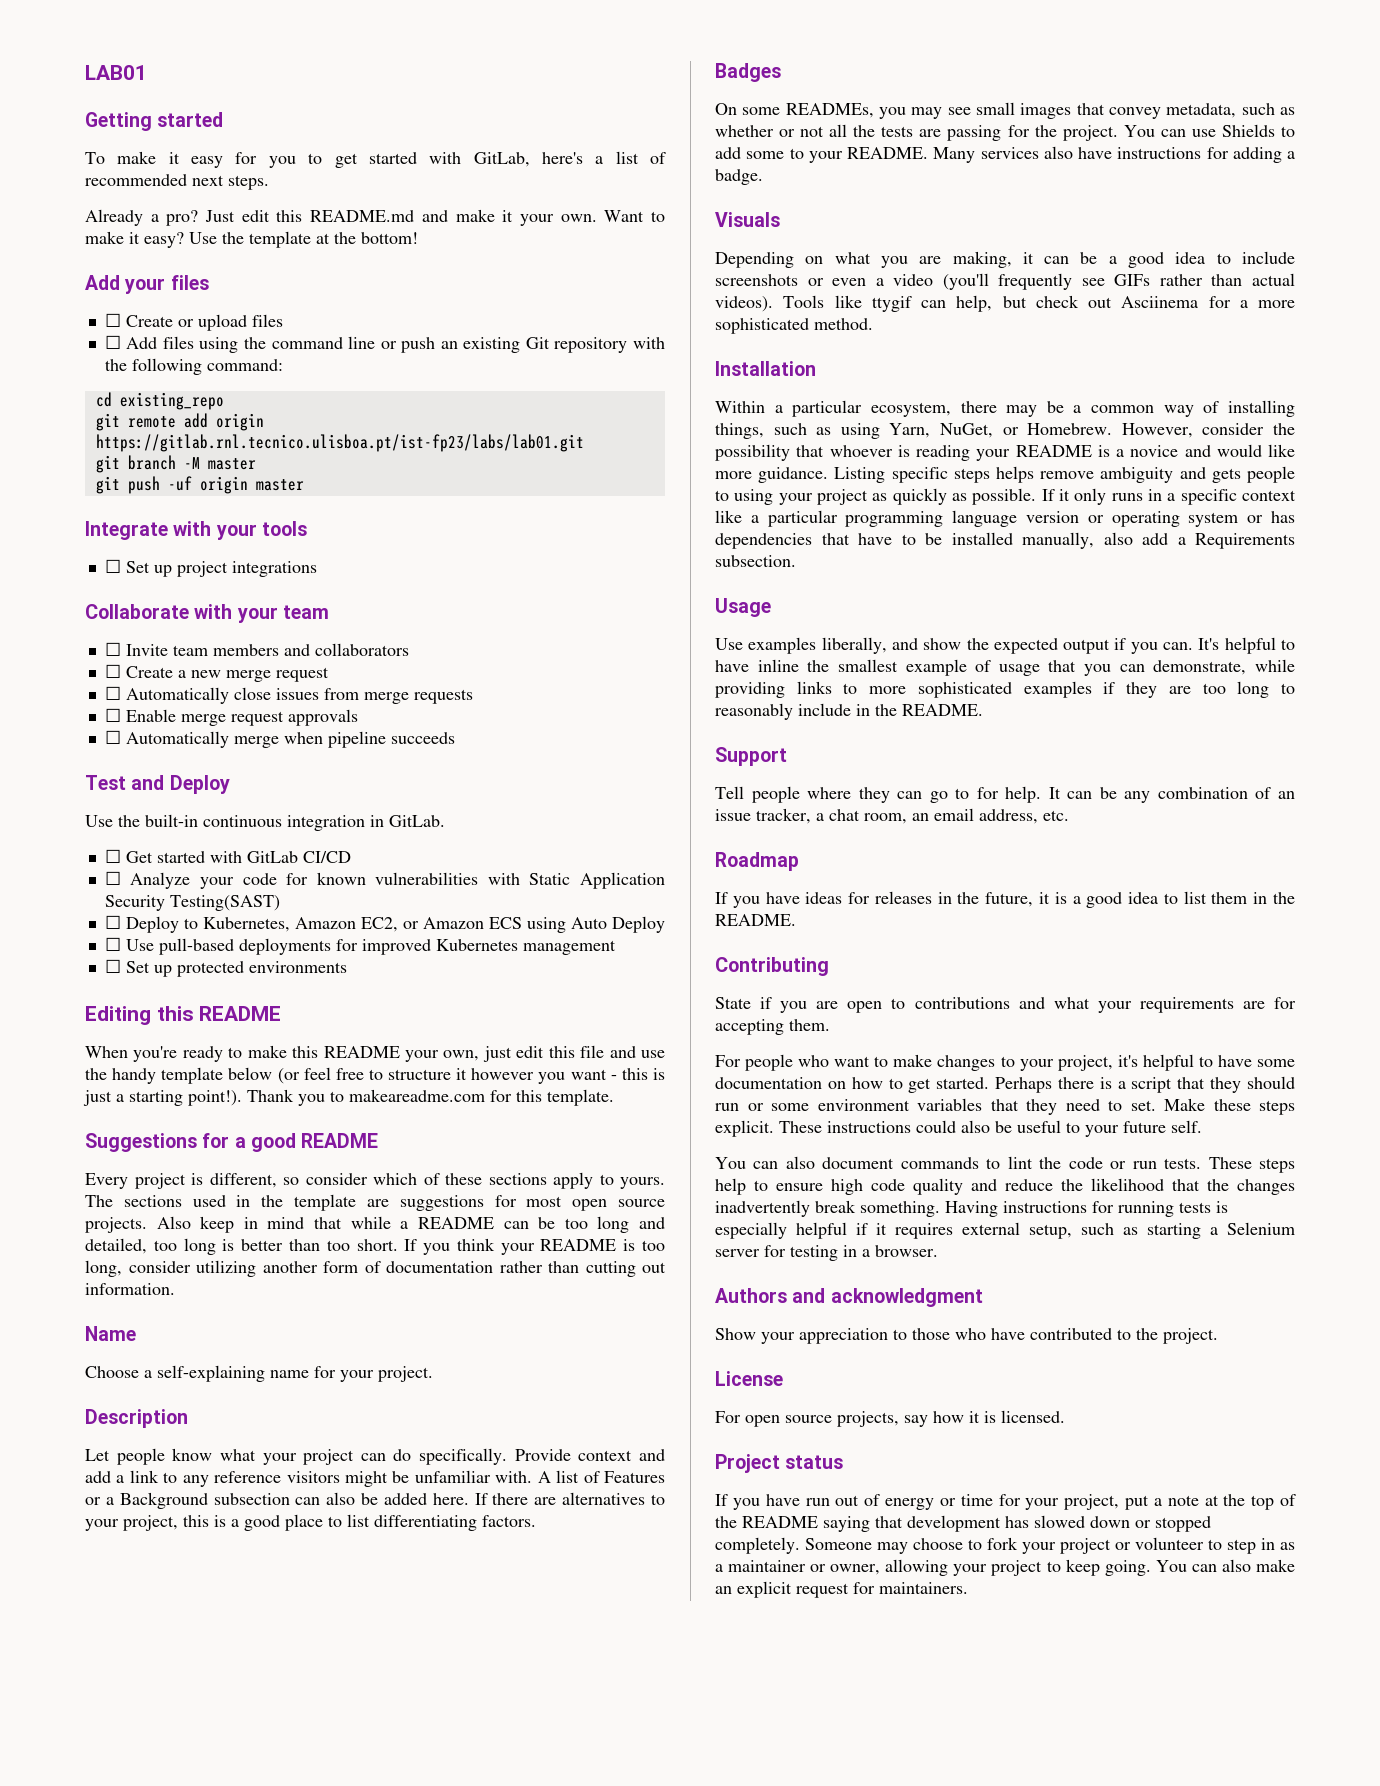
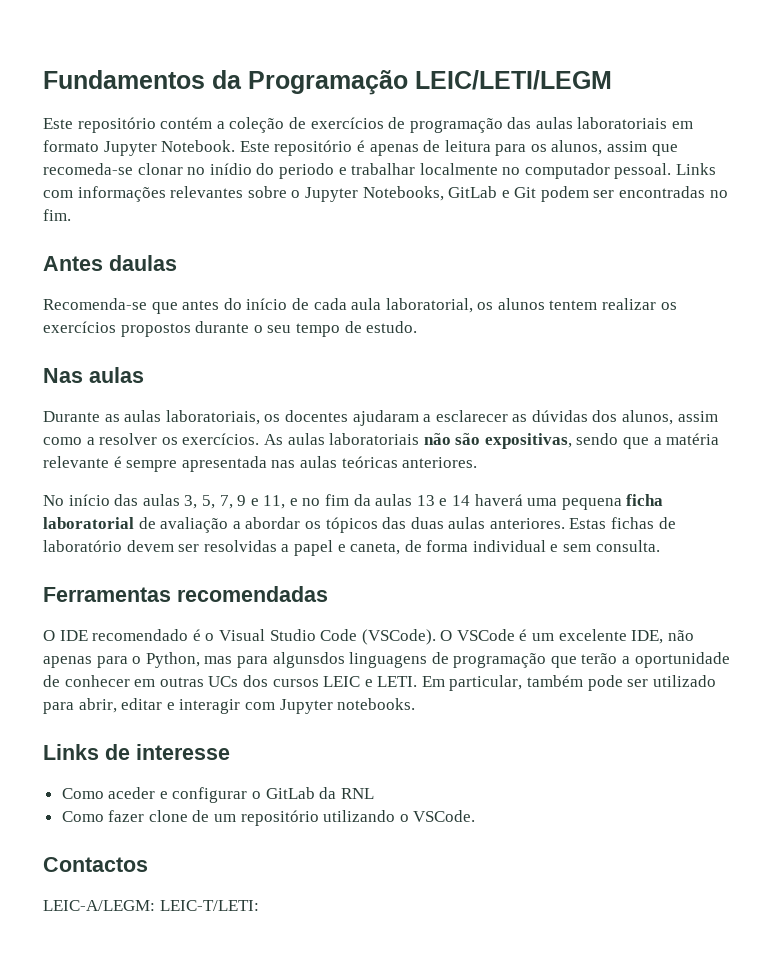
- LAB01
- Getting started
- To make it easy for you to get started with GitLab, here's a list of recommended next steps.
- Already a pro? Just edit this README.md and make it your own. Want to make it easy? Use the template at the bottom!
- Add your files
- ☐ Create or upload files
- ☐ Add files using the command line or push an existing Git repository with the following command:
- cd existing_repo
- git remote add origin https://gitlab.rnl.tecnico.ulisboa.pt/ist-fp23/labs/lab01.git
- git branch -M master
- git push -uf origin master
- Integrate with your tools
- ☐ Set up project integrations
- Collaborate with your team
- ☐ Invite team members and collaborators
- ☐ Create a new merge request
- ☐ Automatically close issues from merge requests
- ☐ Enable merge request approvals
- ☐ Automatically merge when pipeline succeeds
- Test and Deploy
- Use the built-in continuous integration in GitLab.
- ☐ Get started with GitLab CI/CD
- ☐ Analyze your code for known vulnerabilities with Static Application Security Testing(SAST)
- ☐ Deploy to Kubernetes, Amazon EC2, or Amazon ECS using Auto Deploy
- ☐ Use pull-based deployments for improved Kubernetes management
- ☐ Set up protected environments
- Editing this README
- When you're ready to make this README your own, just edit this file and use the handy template below (or feel free to structure it however you want - this is just a starting point!). Thank you to makeareadme.com for this template.
- Suggestions for a good README
- Every project is different, so consider which of these sections apply to yours. The sections used in the template are suggestions for most open source projects. Also keep in mind that while a README can be too long and detailed, too long is better than too short. If you think your README is too long, consider utilizing another form of documentation rather than cutting out information.
- Name
- Choose a self-explaining name for your project.
- Description
- Let people know what your project can do specifically. Provide context and add a link to any reference visitors might be unfamiliar with. A list of Features or a Background subsection can also be added here. If there are alternatives to your project, this is a good place to list differentiating factors.
- Badges
- On some READMEs, you may see small images that convey metadata, such as whether or not all the tests are passing for the project. You can use Shields to add some to your README. Many services also have instructions for adding a badge.
- Visuals
- Depending on what you are making, it can be a good idea to include screenshots or even a video (you'll frequently see GIFs rather than actual videos). Tools like ttygif can help, but check out Asciinema for a more sophisticated method.
- Installation
- Within a particular ecosystem, there may be a common way of installing things, such as using Yarn, NuGet, or Homebrew. However, consider the possibility that whoever is reading your README is a novice and would like more guidance. Listing specific steps helps remove ambiguity and gets people to using your project as quickly as possible. If it only runs in a specific context like a particular programming language version or operating system or has dependencies that have to be installed manually, also add a Requirements subsection.
- Usage
- Use examples liberally, and show the expected output if you can. It's helpful to have inline the smallest example of usage that you can demonstrate, while providing links to more sophisticated examples if they are too long to reasonably include in the README.
- Support
- Tell people where they can go to for help. It can be any combination of an issue tracker, a chat room, an email address, etc.
- Roadmap
- If you have ideas for releases in the future, it is a good idea to list them in the README.
- Contributing
- State if you are open to contributions and what your requirements are for accepting them.
- For people who want to make changes to your project, it's helpful to have some documentation on how to get started. Perhaps there is a script that they should run or some environment variables that they need to set. Make these steps explicit. These instructions could also be useful to your future self.
- You can also document commands to lint the code or run tests. These steps help to ensure high code quality and reduce the likelihood that the changes inadvertently break something. Having instructions for running tests is especially helpful if it requires external setup, such as starting a Selenium server for testing in a browser.
- Authors and acknowledgment
- Show your appreciation to those who have contributed to the project.
- License
- For open source projects, say how it is licensed.
- Project status
- If you have run out of energy or time for your project, put a note at the top of the README saying that development has slowed down or stopped completely. Someone may choose to fork your project or volunteer to step in as a maintainer or owner, allowing your project to keep going. You can also make an explicit request for maintainers.
+ Fundamentos da Programação LEIC/LETI/LEGM
+ Este repositório contém a coleção de exercícios de programação das aulas laboratoriais em formato Jupyter Notebook. Este repositório é apenas de leitura para os alunos, assim que recomeda-se clonar no inídio do periodo e trabalhar localmente no computador pessoal. Links com informações relevantes sobre o Jupyter Notebooks, GitLab e Git podem ser encontradas no fim.
+ Antes daulas
+ Recomenda-se que antes do início de cada aula laboratorial, os alunos tentem realizar os exercícios propostos durante o seu tempo de estudo.
+ Nas aulas
+ Durante as aulas laboratoriais, os docentes ajudaram a esclarecer as dúvidas dos alunos, assim como a resolver os exercícios. As aulas laboratoriais não são expositivas, sendo que a matéria relevante é sempre apresentada nas aulas teóricas anteriores.
+ No início das aulas 3, 5, 7, 9 e 11, e no fim da aulas 13 e 14 haverá uma pequena ficha laboratorial de avaliação a abordar os tópicos das duas aulas anteriores. Estas fichas de laboratório devem ser resolvidas a papel e caneta, de forma individual e sem consulta.
+ Ferramentas recomendadas
+ O IDE recomendado é o Visual Studio Code (VSCode). O VSCode é um excelente IDE, não apenas para o Python, mas para algunsdos linguagens de programação que terão a oportunidade de conhecer em outras UCs dos cursos LEIC e LETI. Em particular, também pode ser utilizado para abrir, editar e interagir com Jupyter notebooks.
+ Links de interesse
+ Como aceder e configurar o GitLab da RNL
+ Como fazer clone de um repositório utilizando o VSCode.
+ Contactos
+ LEIC-A/LEGM: LEIC-T/LETI:

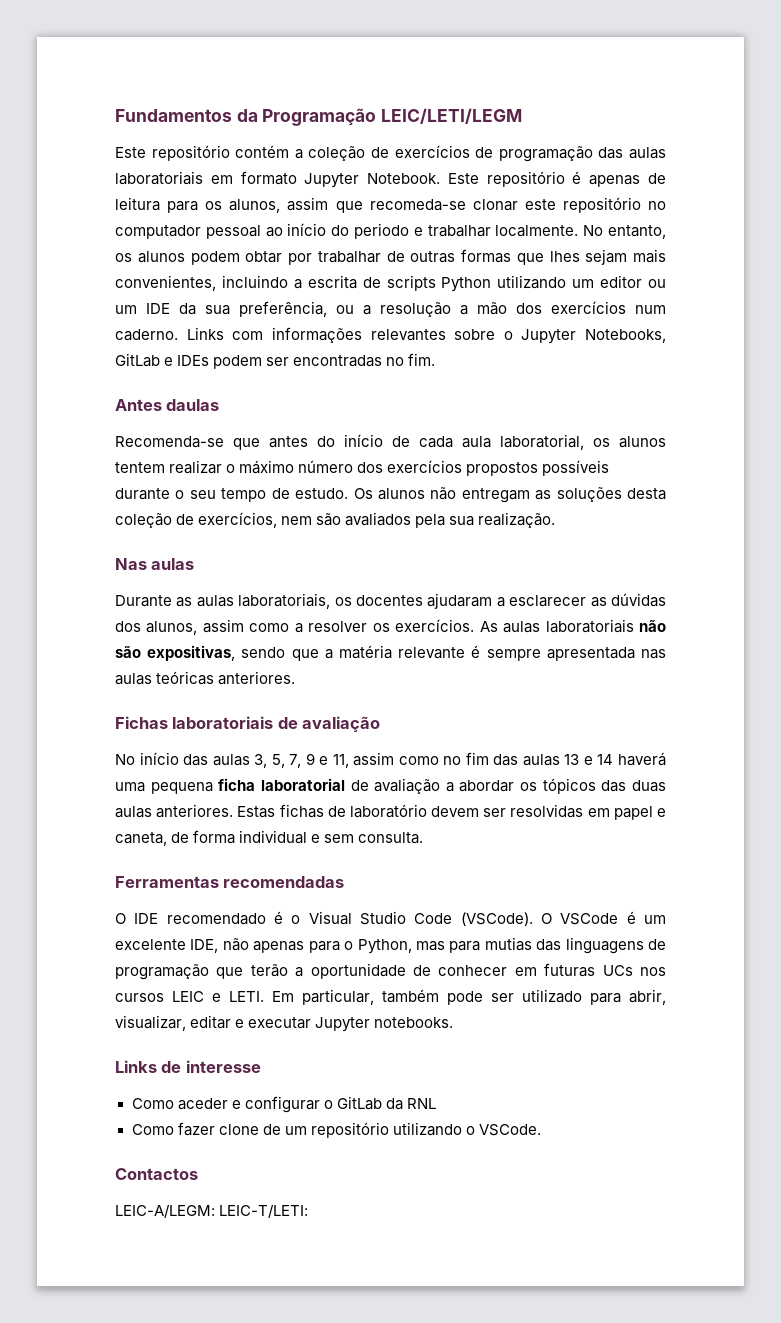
- Este repositório é apenas de leitura para os alunos, assim que recomeda-se clonar no inídio do periodo e trabalhar localmente no computador pessoal.
+ Este repositório é apenas de leitura para os alunos, assim que recomeda-se clonar este repositório no computador pessoal ao início do periodo e trabalhar localmente. No entanto, os alunos podem obtar por trabalhar de outras formas que lhes sejam mais convenientes, incluindo a escrita de scripts Python utilizando um editor ou um IDE da sua preferência, ou a resolução a mão dos exercícios num caderno.
- Links com informações relevantes sobre o Jupyter Notebooks, GitLab e Git podem ser encontradas no fim.
+ Links com informações relevantes sobre o Jupyter Notebooks, GitLab e IDEs podem ser encontradas no fim.
- Recomenda-se que antes do início de cada aula laboratorial, os alunos tentem realizar os exercícios propostos durante o seu tempo de estudo.
+ Recomenda-se que antes do início de cada aula laboratorial, os alunos tentem realizar o máximo número dos exercícios propostos possíveis durante o seu tempo de estudo. Os alunos não entregam as soluções desta coleção de exercícios, nem são avaliados pela sua realização.
+ Fichas laboratoriais de avaliação
- No início das aulas 3, 5, 7, 9 e 11, e no fim da aulas 13 e 14 haverá uma pequena ficha laboratorial de avaliação a abordar os tópicos das duas aulas anteriores.
+ No início das aulas 3, 5, 7, 9 e 11, assim como no fim das aulas 13 e 14 haverá uma pequena ficha laboratorial de avaliação a abordar os tópicos das duas aulas anteriores.
- Estas fichas de laboratório devem ser resolvidas a papel e caneta, de forma individual e sem consulta.
+ Estas fichas de laboratório devem ser resolvidas em papel e caneta, de forma individual e sem consulta.
- O VSCode é um excelente IDE, não apenas para o Python, mas para algunsdos linguagens de programação que terão a oportunidade de conhecer em outras UCs dos cursos LEIC e LETI.
+ O VSCode é um excelente IDE, não apenas para o Python, mas para mutias das linguagens de programação que terão a oportunidade de conhecer em futuras UCs nos cursos LEIC e LETI.
- Em particular, também pode ser utilizado para abrir, editar e interagir com Jupyter notebooks.
+ Em particular, também pode ser utilizado para abrir, visualizar, editar e executar Jupyter notebooks.

